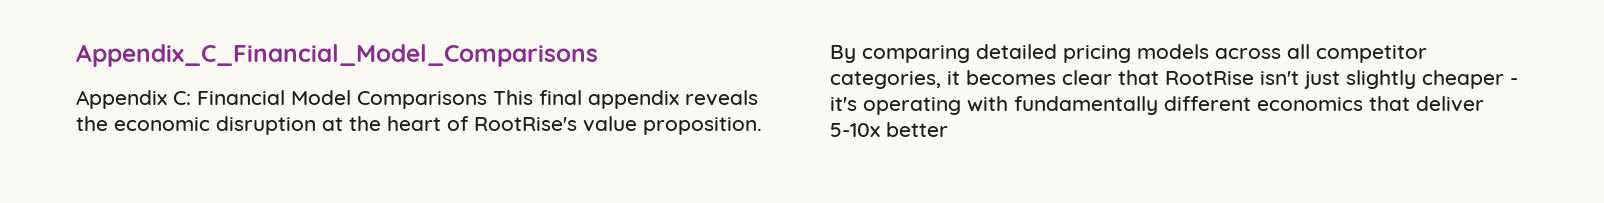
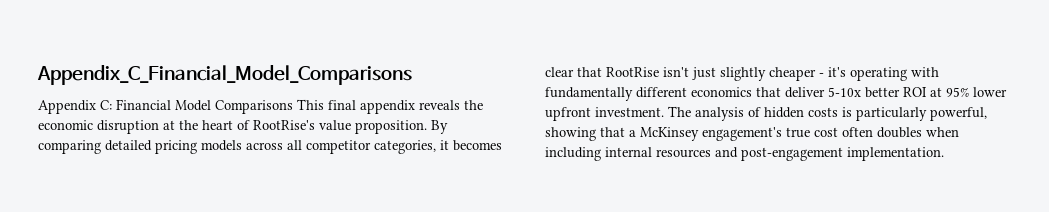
- By comparing detailed pricing models across all competitor categories, it becomes clear that RootRise isn't just slightly cheaper - it's operating with fundamentally different economics that deliver 5-10x better
+ By comparing detailed pricing models across all competitor categories, it becomes clear that RootRise isn't just slightly cheaper - it's operating with fundamentally different economics that deliver 5-10x better ROI at 95% lower upfront investment. The analysis of hidden costs is particularly powerful, showing that a McKinsey engagement's true cost often doubles when including internal resources and post-engagement implementation.

